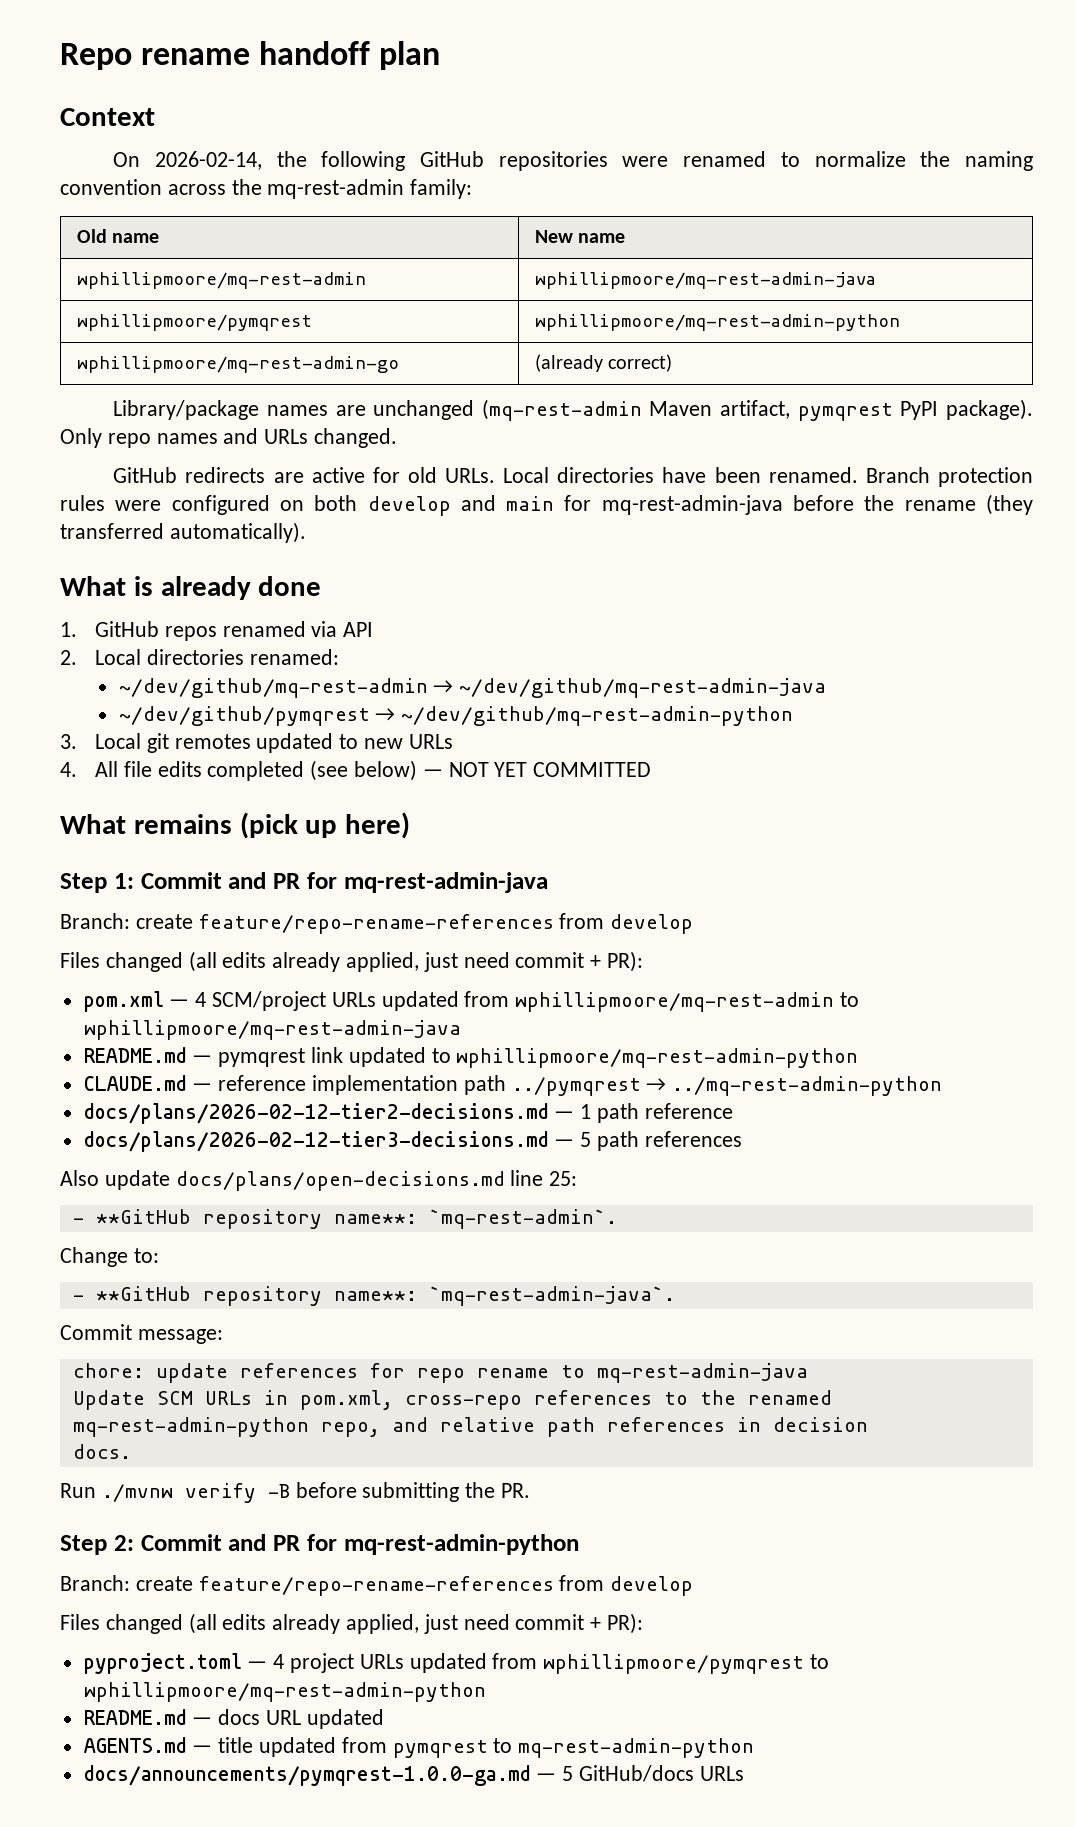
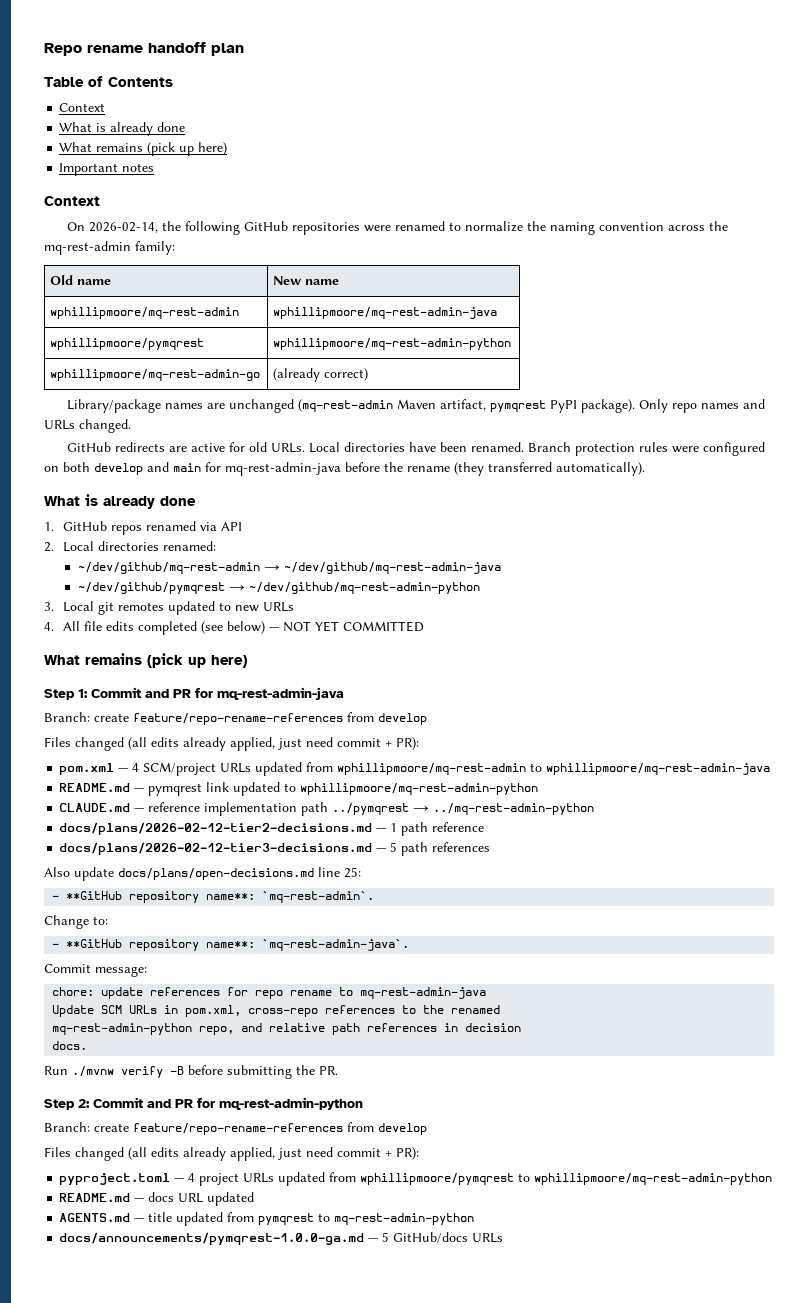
+ Table of Contents
+ Context
+ What is already done
+ What remains (pick up here)
+ Important notes

